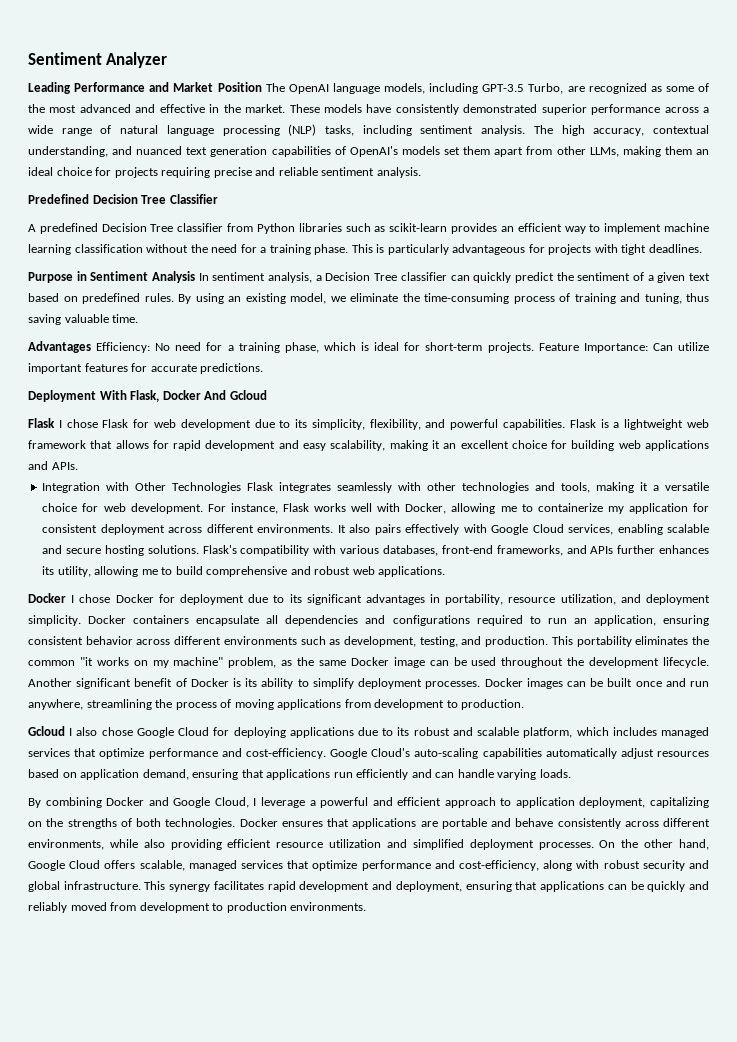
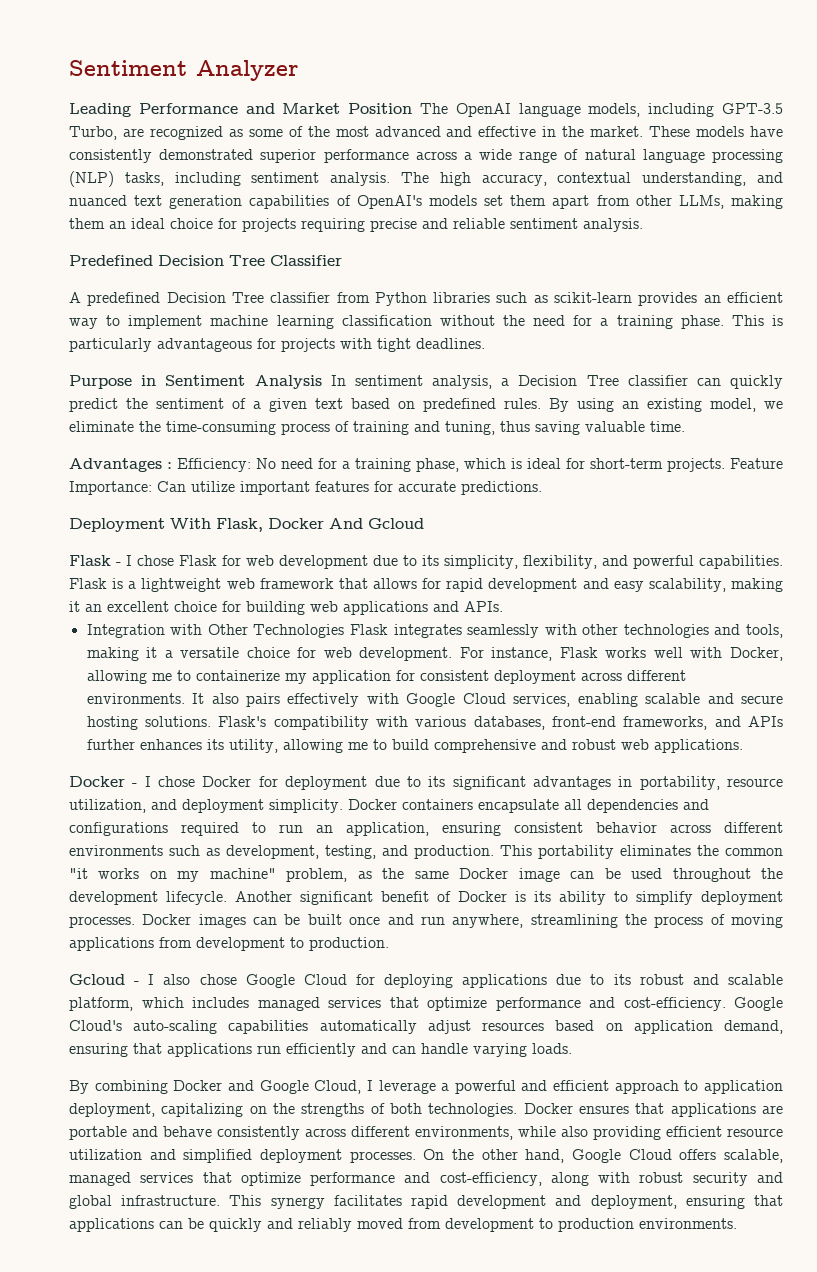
- Advantages Efficiency: No need for a training phase, which is ideal for short-term projects.
+ Advantages : Efficiency: No need for a training phase, which is ideal for short-term projects.
- Flask I chose Flask for web development due to its simplicity, flexibility, and powerful capabilities.
+ Flask - I chose Flask for web development due to its simplicity, flexibility, and powerful capabilities.
- Docker I chose Docker for deployment due to its significant advantages in portability, resource utilization, and deployment simplicity.
+ Docker - I chose Docker for deployment due to its significant advantages in portability, resource utilization, and deployment simplicity.
- Gcloud I also chose Google Cloud for deploying applications due to its robust and scalable platform, which includes managed services that optimize performance and cost-efficiency.
+ Gcloud - I also chose Google Cloud for deploying applications due to its robust and scalable platform, which includes managed services that optimize performance and cost-efficiency.

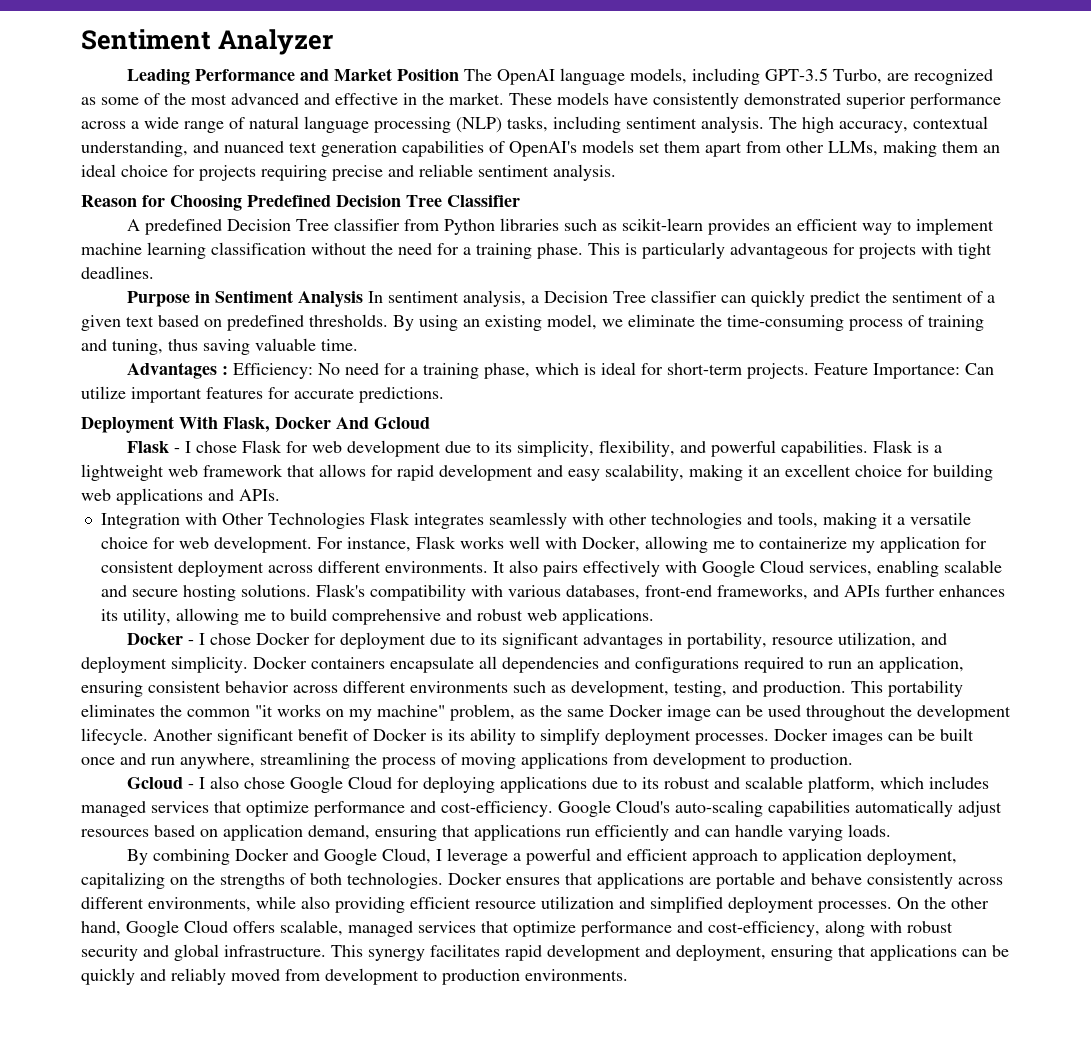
- Predefined Decision Tree Classifier
+ Reason for Choosing Predefined Decision Tree Classifier
- Purpose in Sentiment Analysis In sentiment analysis, a Decision Tree classifier can quickly predict the sentiment of a given text based on predefined rules.
+ Purpose in Sentiment Analysis In sentiment analysis, a Decision Tree classifier can quickly predict the sentiment of a given text based on predefined thresholds.

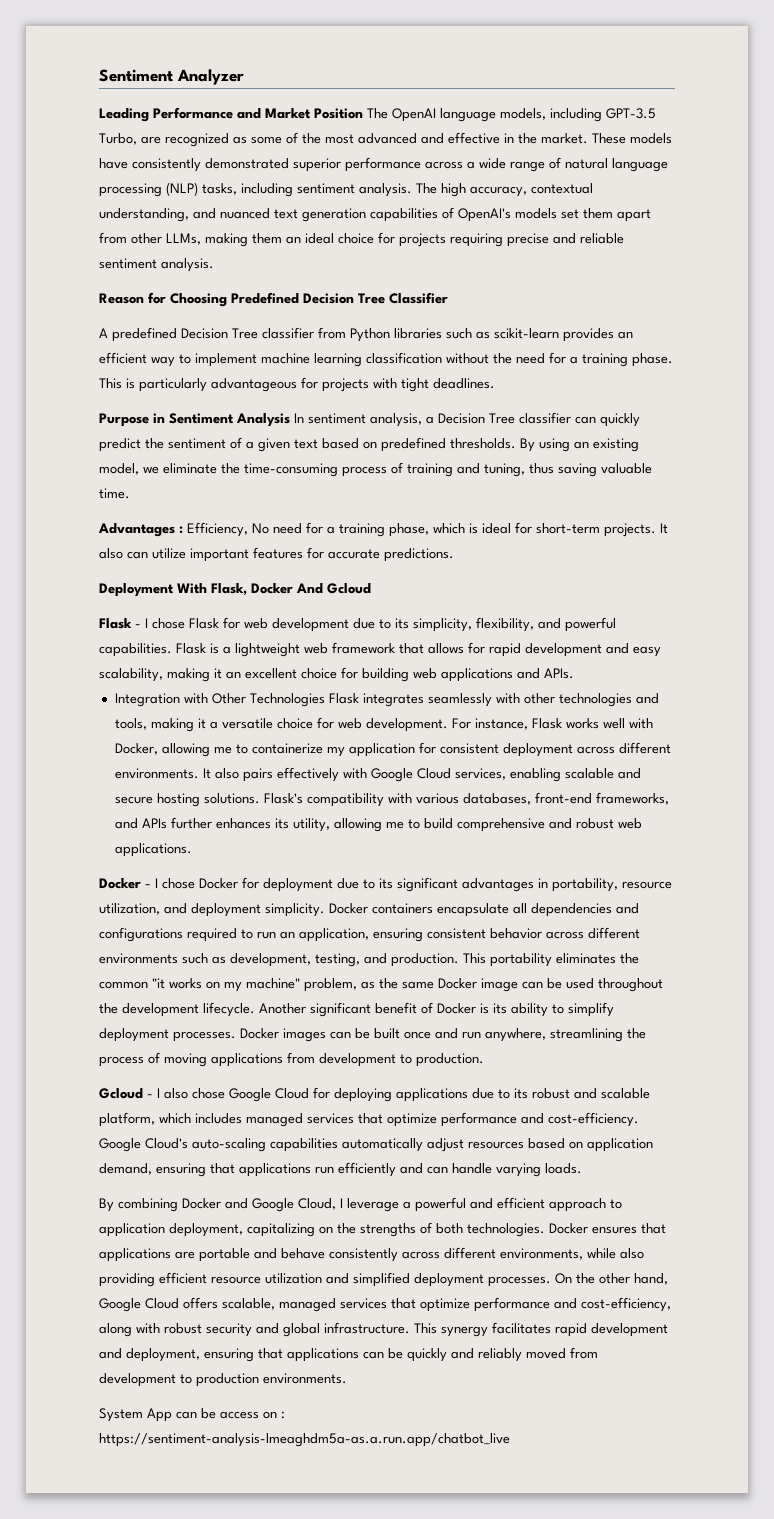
- Advantages : Efficiency: No need for a training phase, which is ideal for short-term projects.
+ Advantages : Efficiency, No need for a training phase, which is ideal for short-term projects.
- Feature Importance: Can utilize important features for accurate predictions.
+ It also can utilize important features for accurate predictions.
+ System App can be access on : https://sentiment-analysis-lmeaghdm5a-as.a.run.app/chatbot_live

